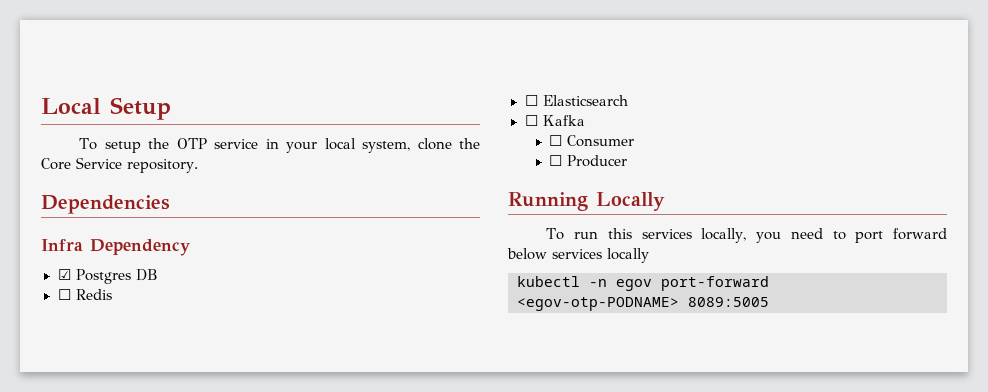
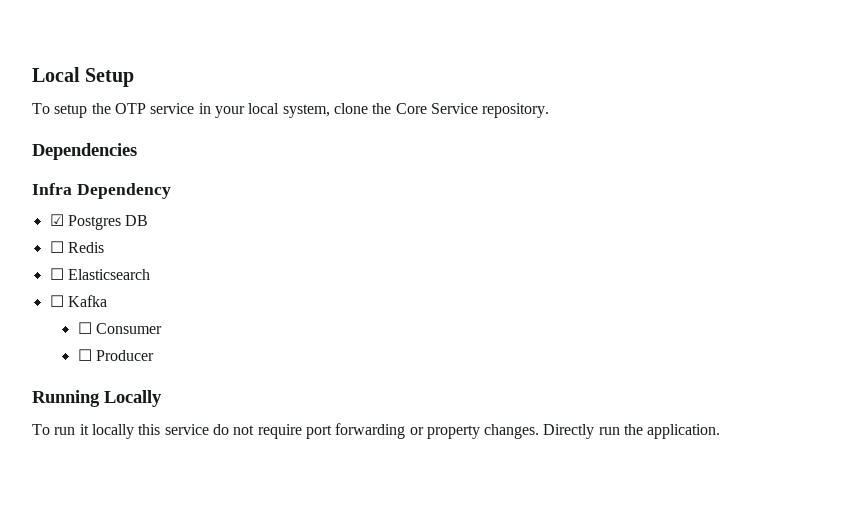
- To run this services locally, you need to port forward below services locally
- kubectl -n egov port-forward <egov-otp-PODNAME> 8089:5005
+ To run it locally this service do not require port forwarding or property changes. Directly run the application.

